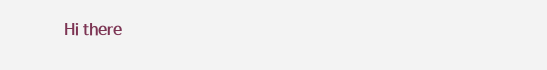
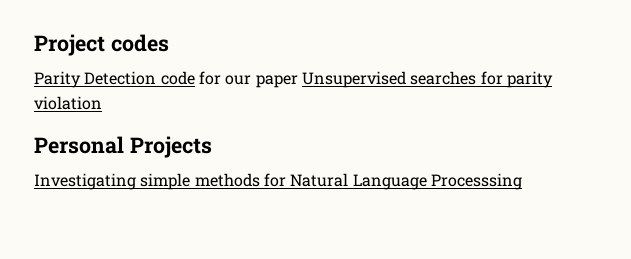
- Hi there
+ Project codes
+ Parity Detection code for our paper Unsupervised searches for parity violation
+ Personal Projects
+ Investigating simple methods for Natural Language Processsing

